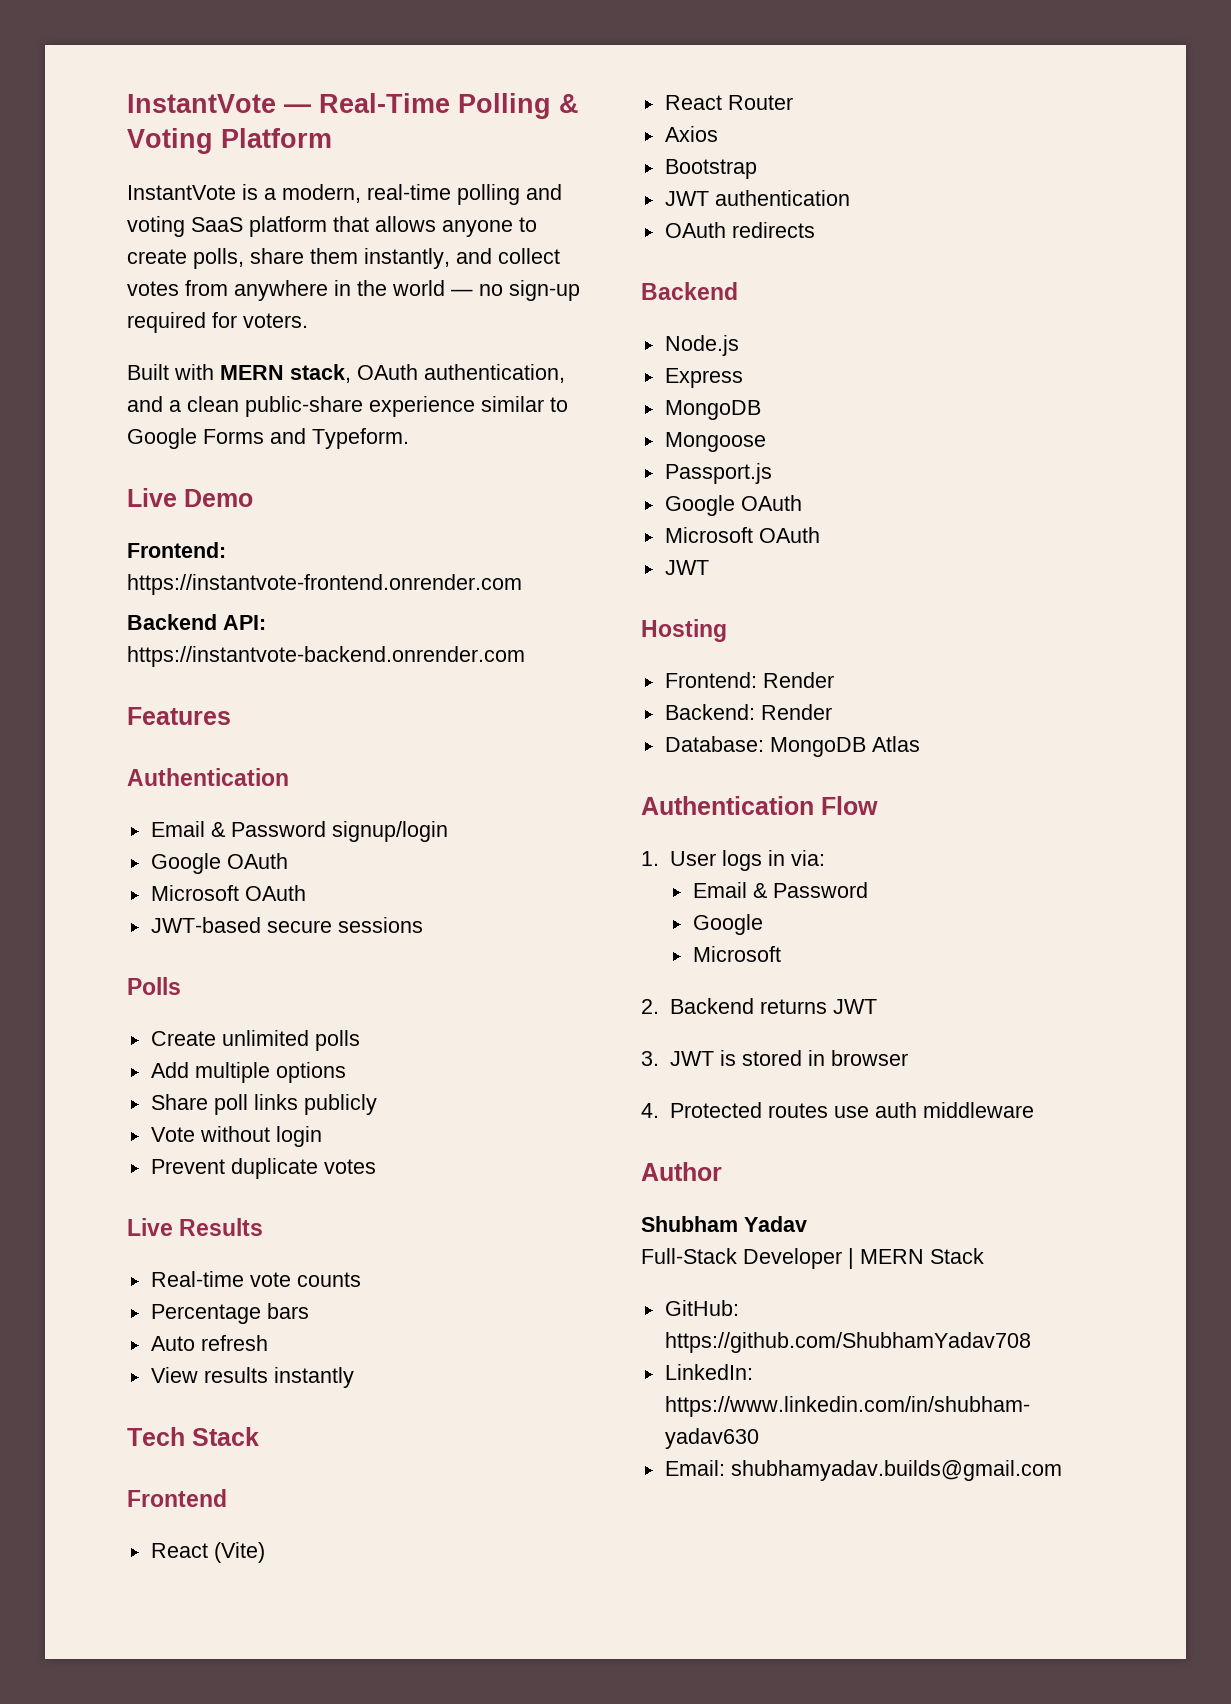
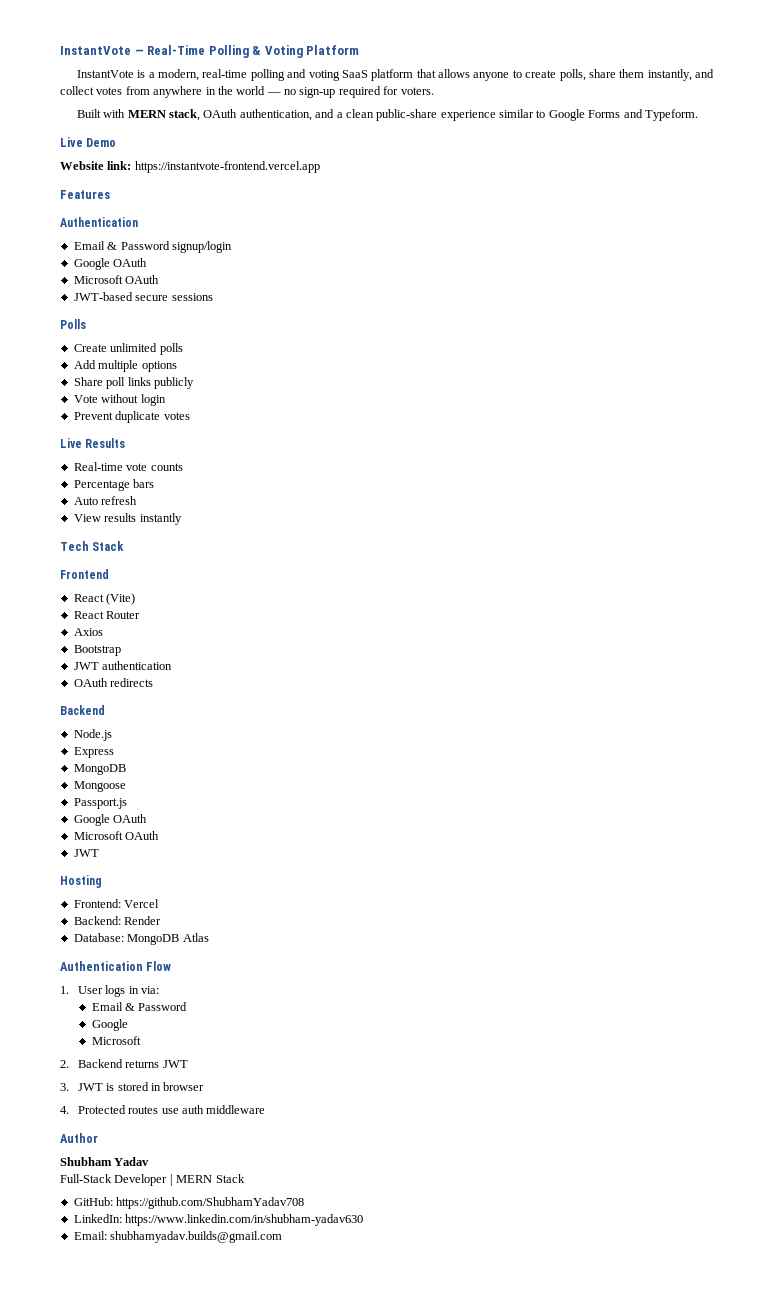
- Frontend: https://instantvote-frontend.onrender.com
- Backend API: https://instantvote-backend.onrender.com
+ Website link: https://instantvote-frontend.vercel.app
- Frontend: Render
+ Frontend: Vercel

